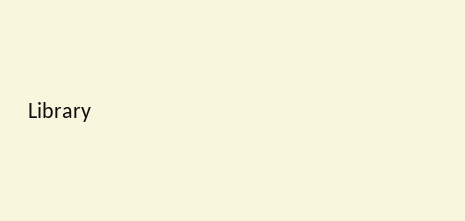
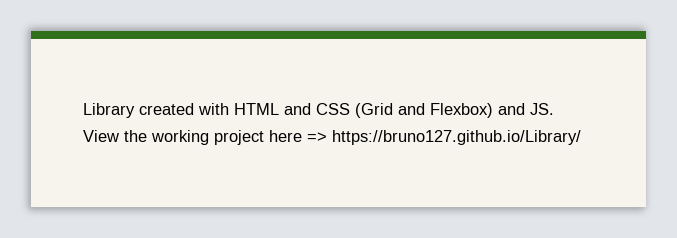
- Library
+ Library created with HTML and CSS (Grid and Flexbox) and JS.
+ View the working project here => https://bruno127.github.io/Library/

